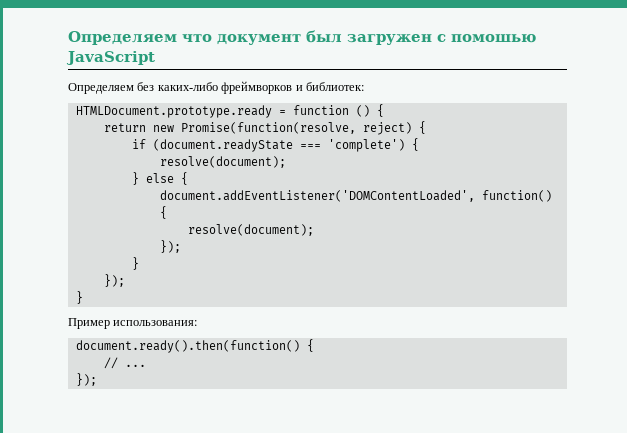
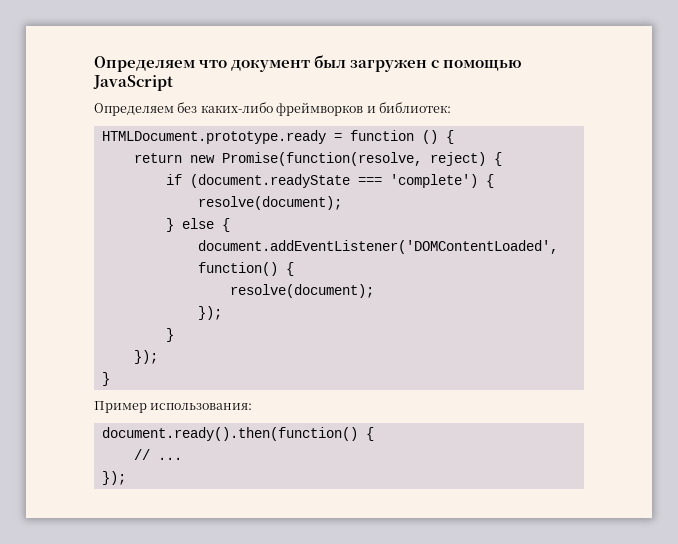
- Определяем что документ был загружен с помошью JavaScript
+ Определяем что документ был загружен с помощью JavaScript

